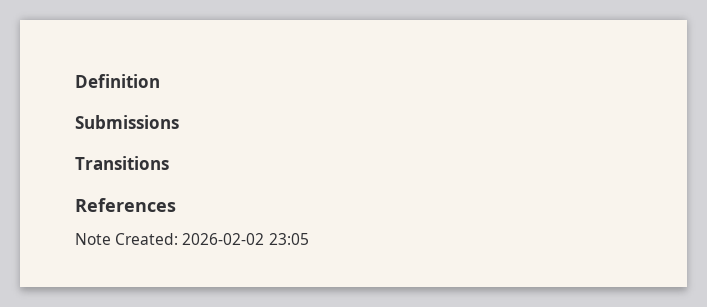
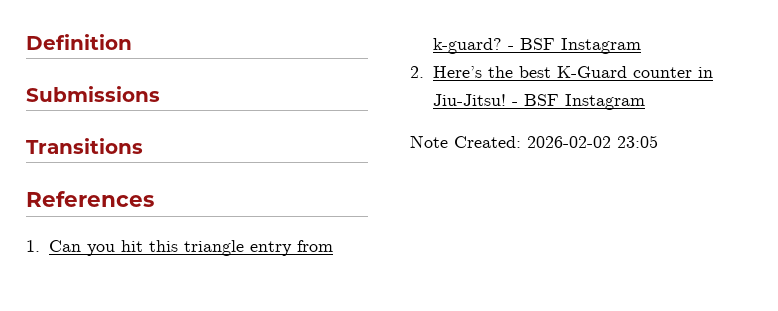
+ 1. Can you hit this triangle entry from k-guard? - BSF Instagram
+ 2. Here’s the best K-Guard counter in Jiu-Jitsu! - BSF Instagram

